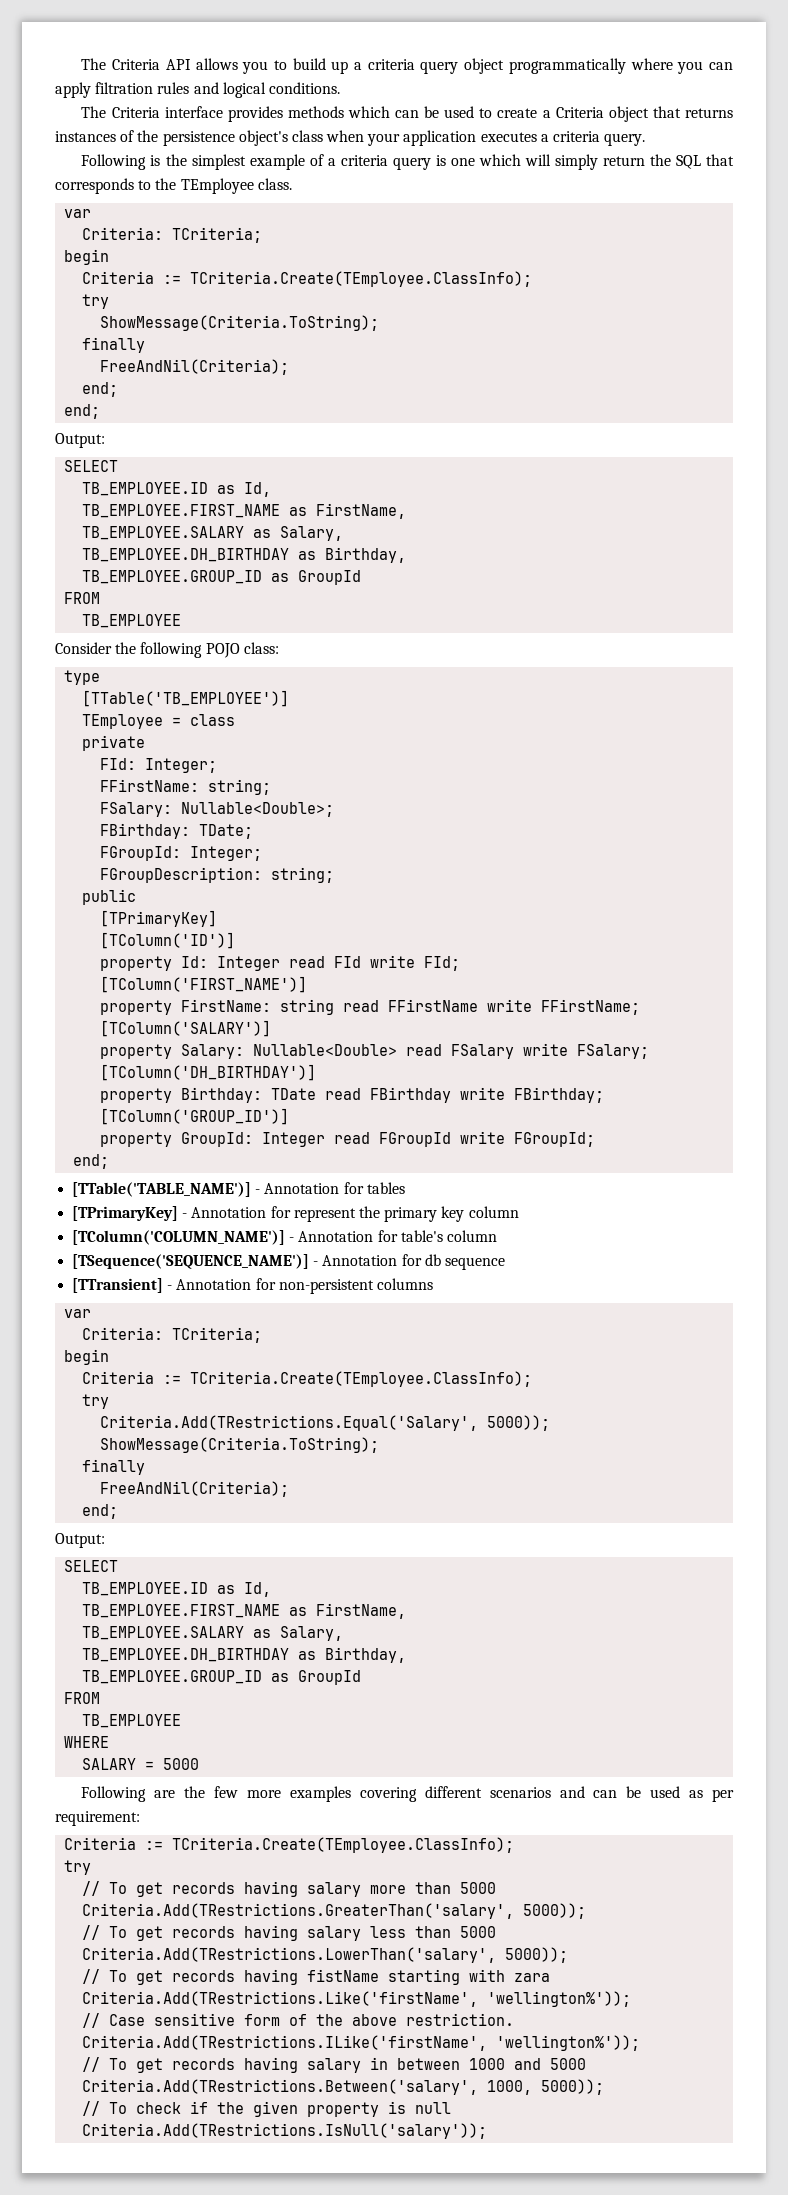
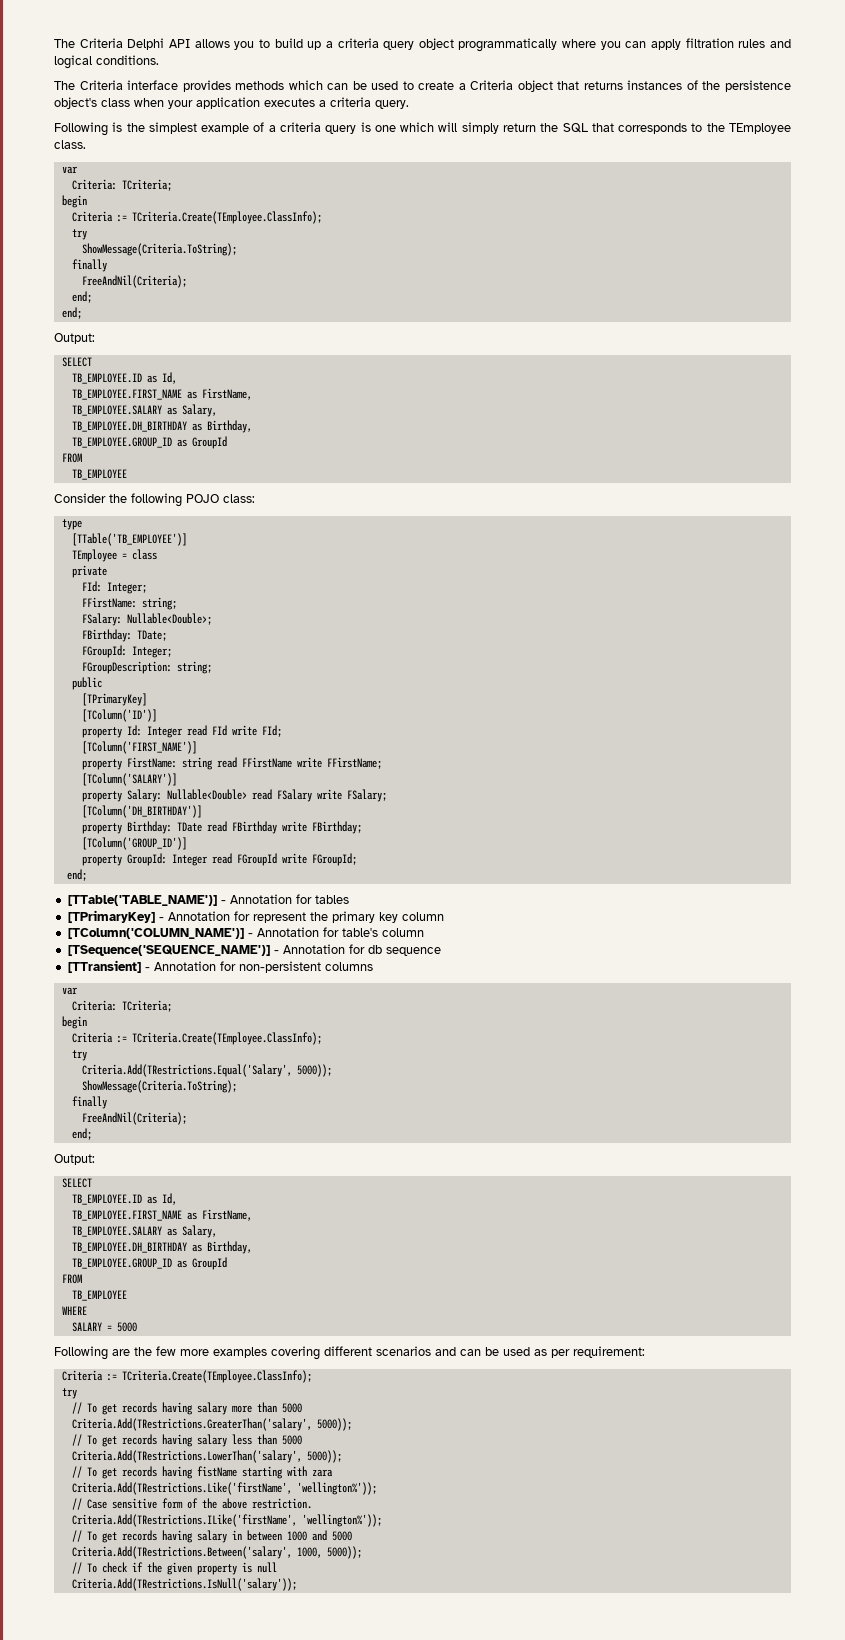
- The Criteria API allows you to build up a criteria query object programmatically where you can apply filtration rules and logical conditions.
+ The Criteria Delphi API allows you to build up a criteria query object programmatically where you can apply filtration rules and logical conditions.

